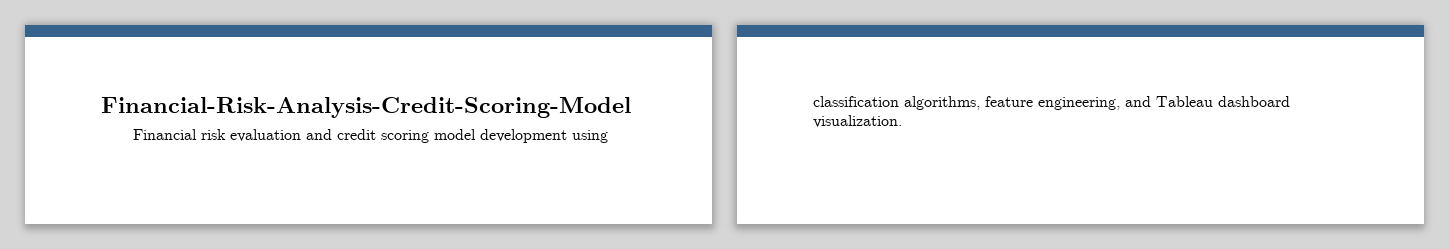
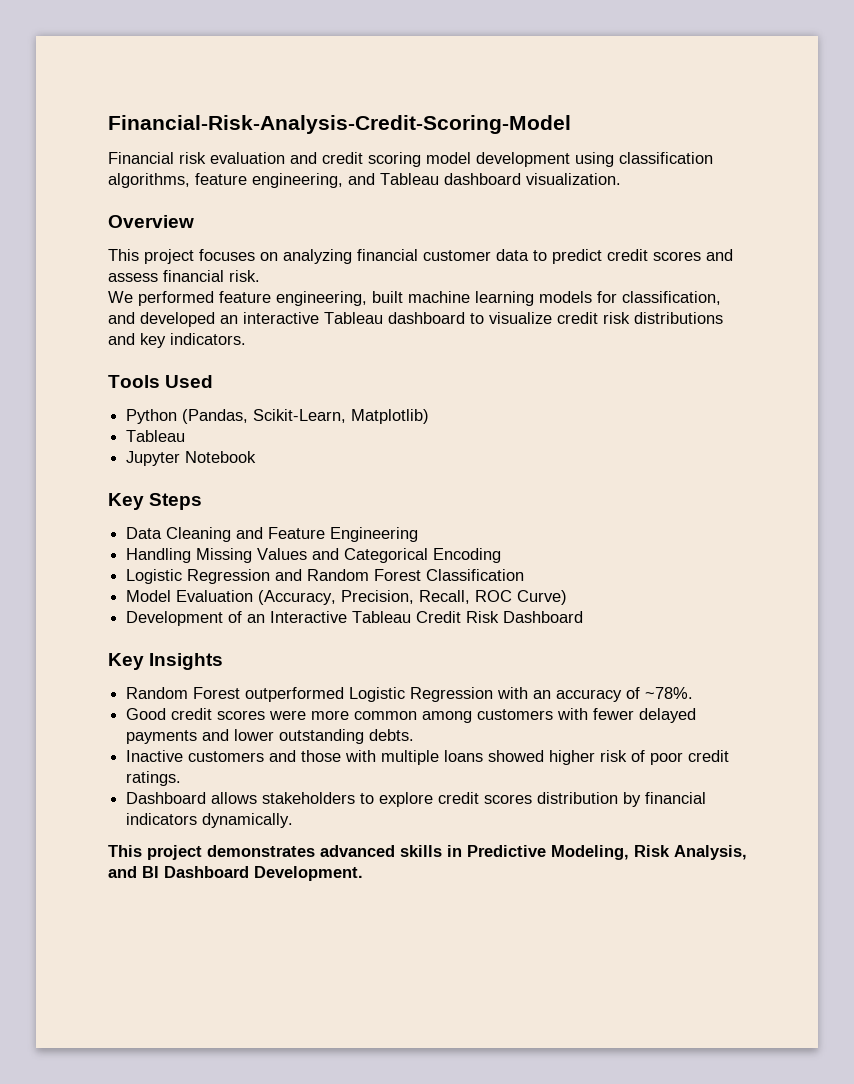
+ Overview
+ This project focuses on analyzing financial customer data to predict credit scores and assess financial risk.
+ We performed feature engineering, built machine learning models for classification, and developed an interactive Tableau dashboard to visualize credit risk distributions and key indicators.
+ Tools Used
+ Python (Pandas, Scikit-Learn, Matplotlib)
+ Tableau
+ Jupyter Notebook
+ Key Steps
+ Data Cleaning and Feature Engineering
+ Handling Missing Values and Categorical Encoding
+ Logistic Regression and Random Forest Classification
+ Model Evaluation (Accuracy, Precision, Recall, ROC Curve)
+ Development of an Interactive Tableau Credit Risk Dashboard
+ Key Insights
+ Random Forest outperformed Logistic Regression with an accuracy of ~78%.
+ Good credit scores were more common among customers with fewer delayed payments and lower outstanding debts.
+ Inactive customers and those with multiple loans showed higher risk of poor credit ratings.
+ Dashboard allows stakeholders to explore credit scores distribution by financial indicators dynamically.
+ This project demonstrates advanced skills in Predictive Modeling, Risk Analysis, and BI Dashboard Development.

